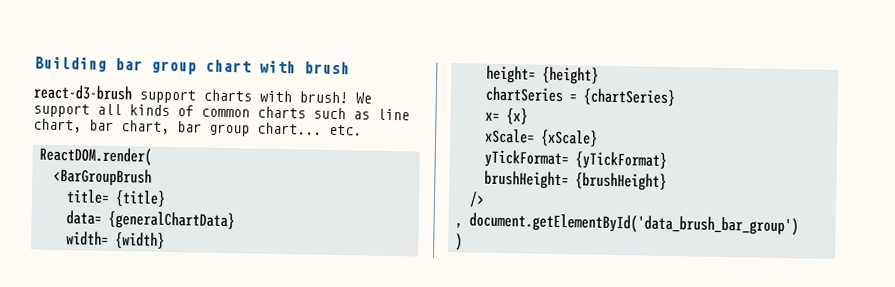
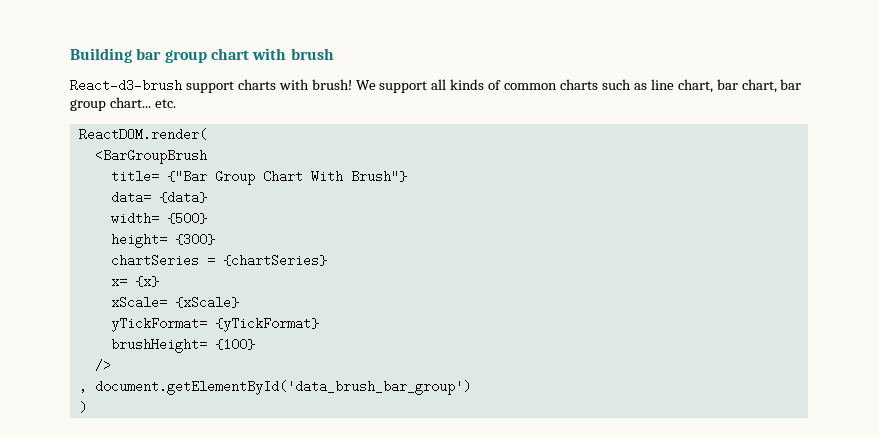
- react-d3-brush support charts with brush!
+ React-d3-brush support charts with brush!
- title= {title}
+ title= {"Bar Group Chart With Brush"}
- data= {generalChartData}
+ data= {data}
- width= {width}
+ width= {500}
- height= {height}
+ height= {300}
- brushHeight= {brushHeight}
+ brushHeight= {100}

